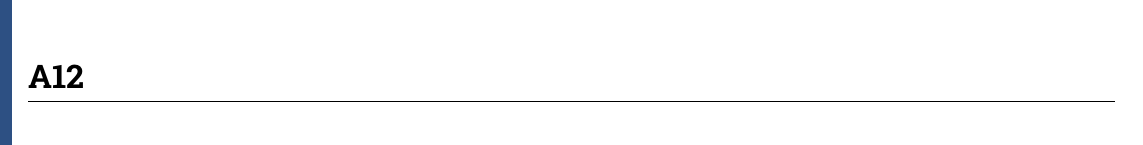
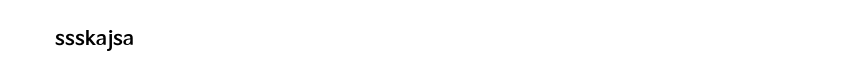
- A12
+ ssskajsa

